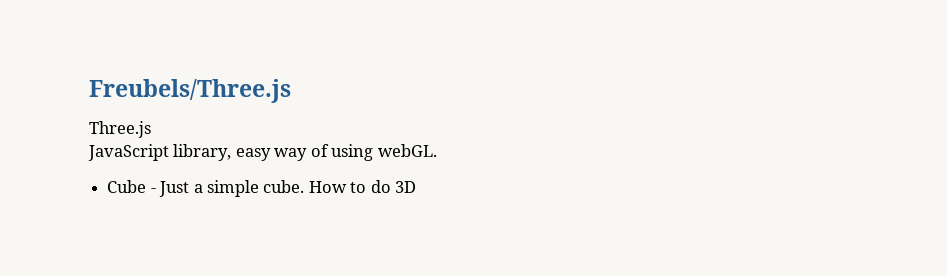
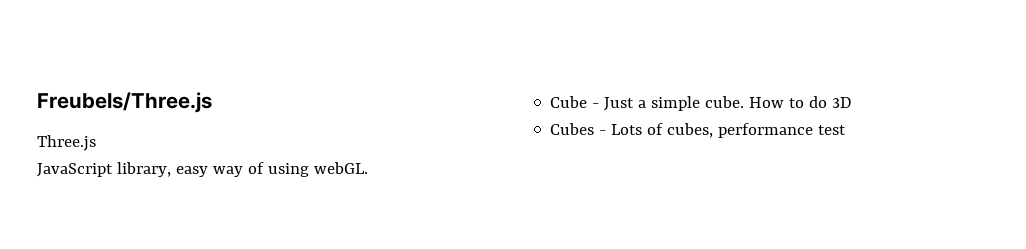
+ Cubes - Lots of cubes, performance test

